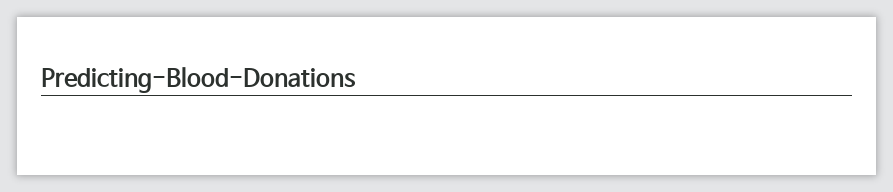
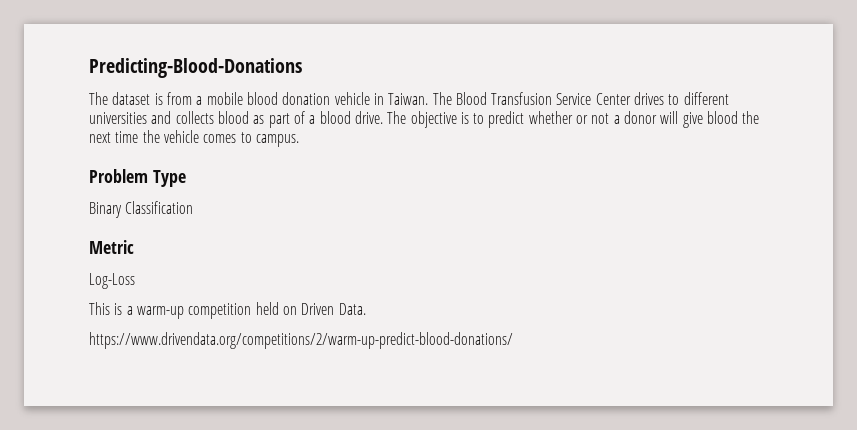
+ The dataset is from a mobile blood donation vehicle in Taiwan. The Blood Transfusion Service Center drives to different universities and collects blood as part of a blood drive. The objective is to predict whether or not a donor will give blood the next time the vehicle comes to campus.
+ Problem Type
+ Binary Classification
+ Metric
+ Log-Loss
+ This is a warm-up competition held on Driven Data.
+ https://www.drivendata.org/competitions/2/warm-up-predict-blood-donations/

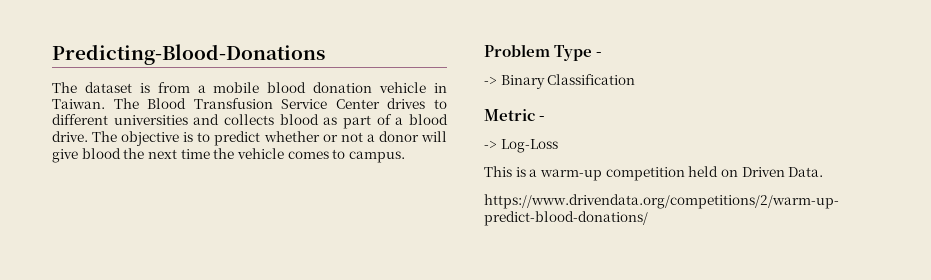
- Problem Type
- Binary Classification
+ Problem Type -
+ -> Binary Classification
- Metric
- Log-Loss
+ Metric -
+ -> Log-Loss

